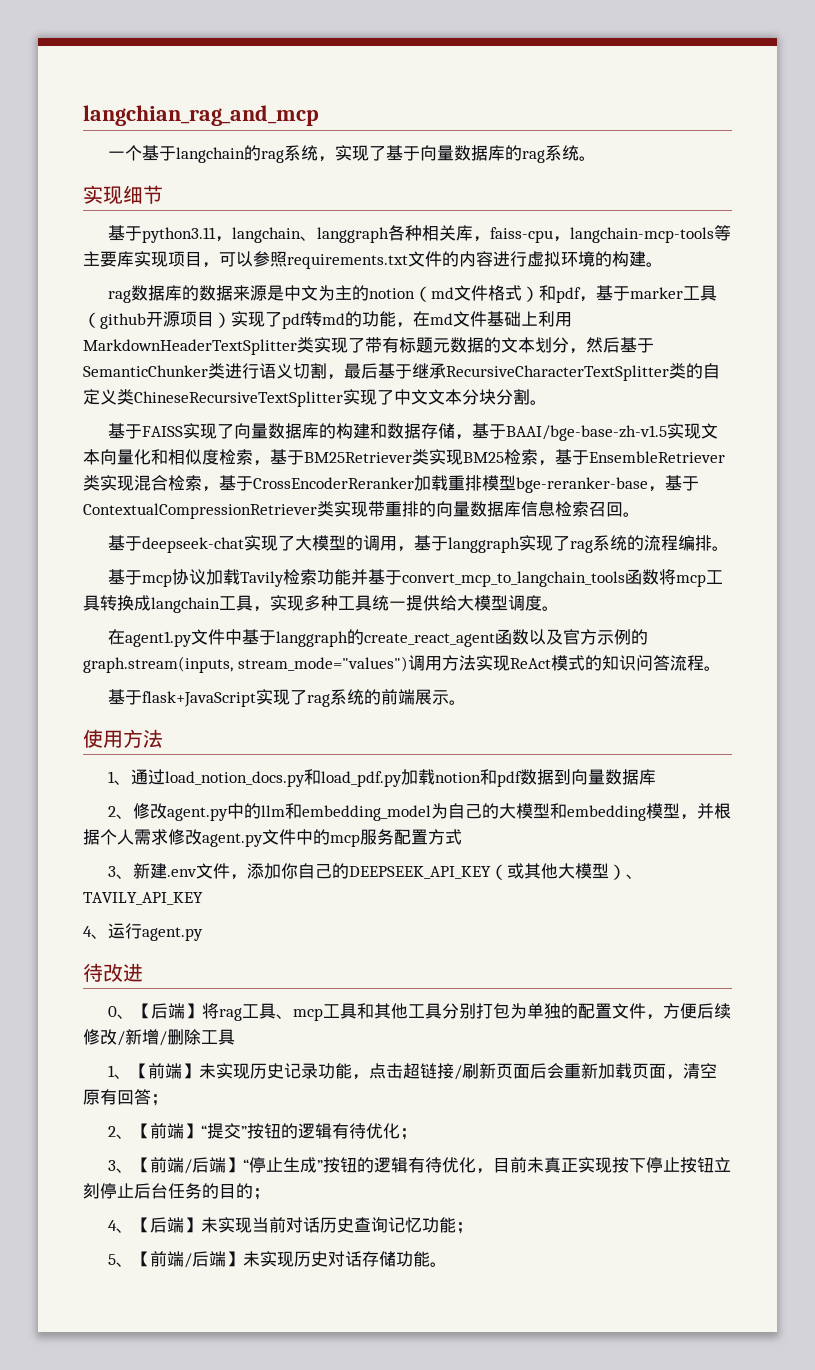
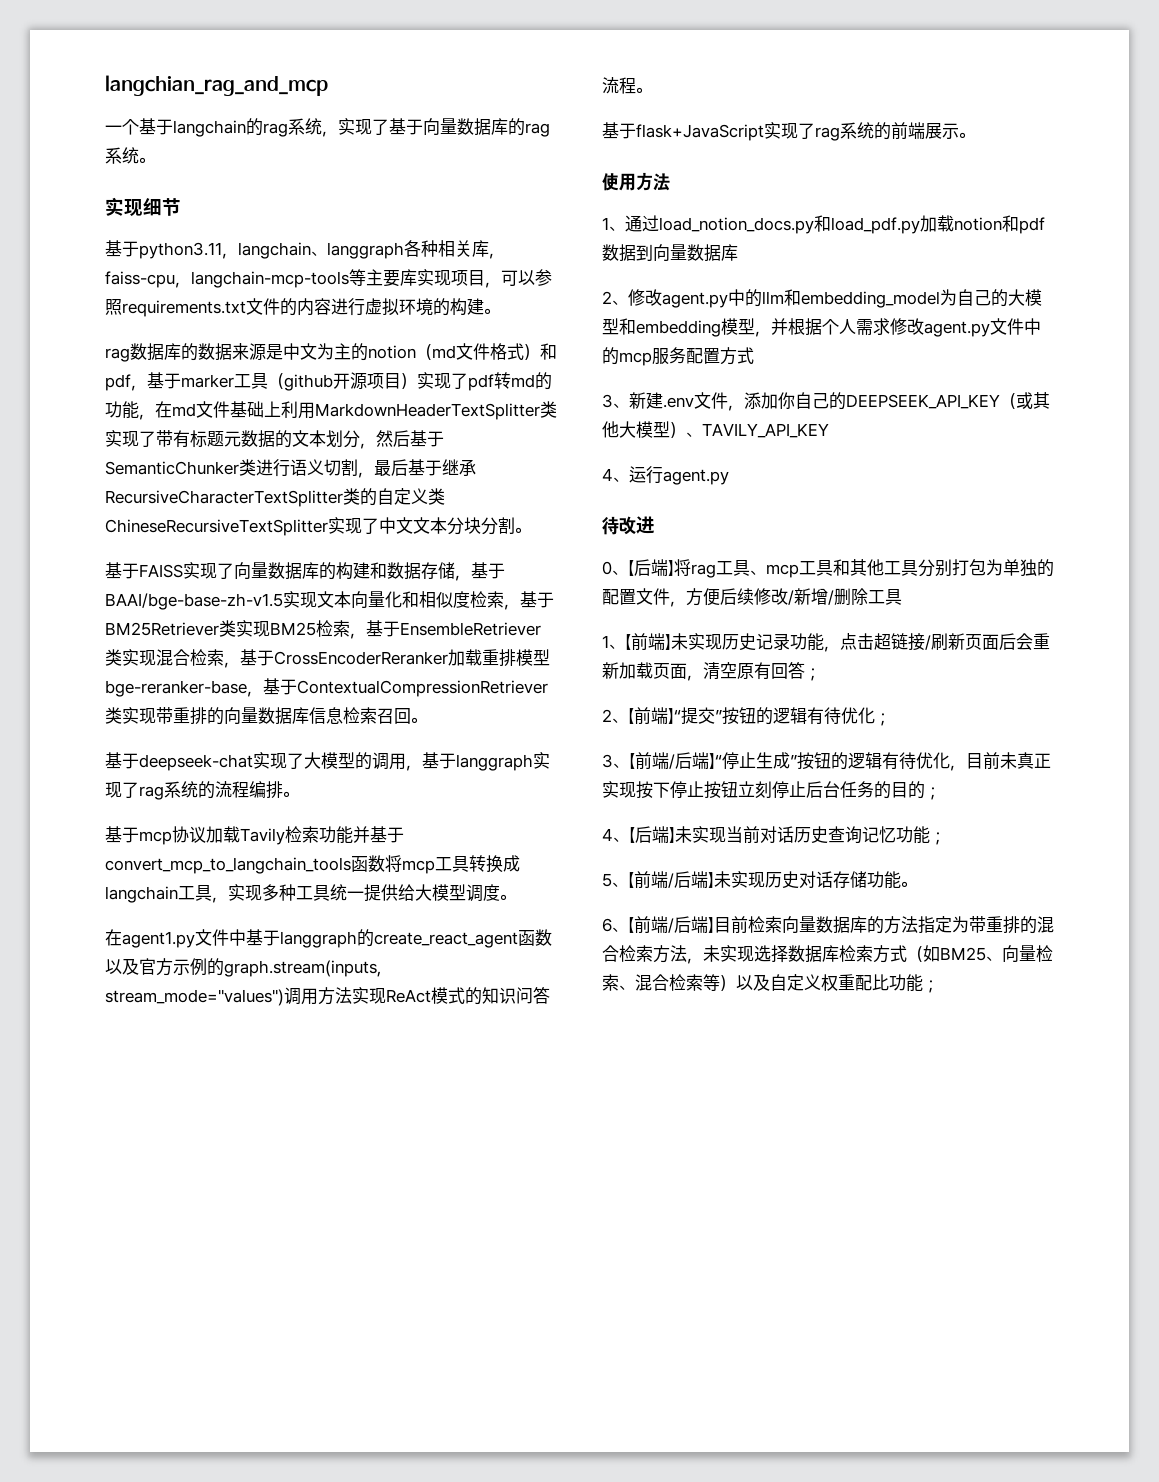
+ 6、【前端/后端】目前检索向量数据库的方法指定为带重排的混合检索方法，未实现选择数据库检索方式（如BM25、向量检索、混合检索等）以及自定义权重配比功能；

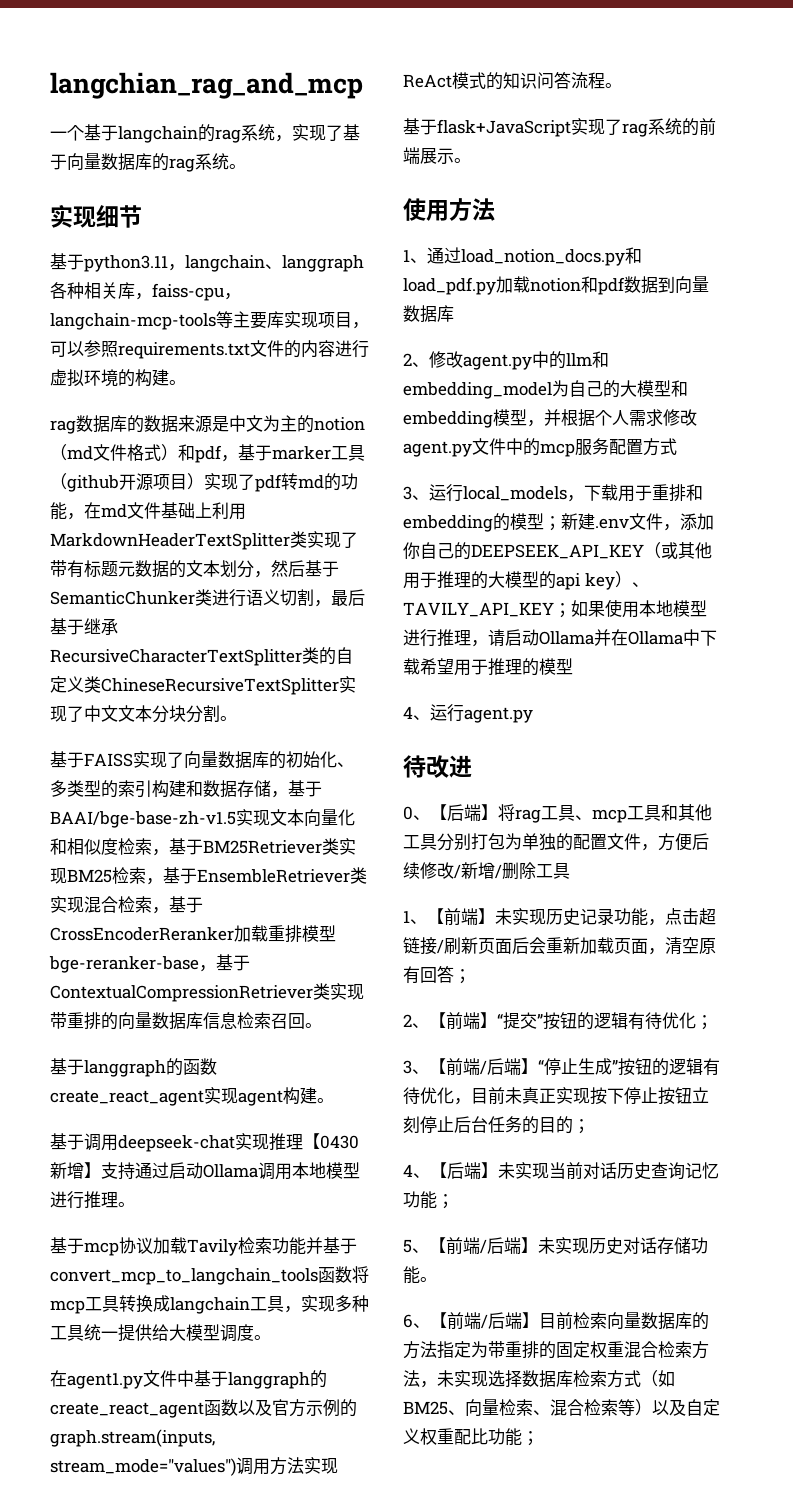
- 基于FAISS实现了向量数据库的构建和数据存储，基于BAAI/bge-base-zh-v1.5实现文本向量化和相似度检索，基于BM25Retriever类实现BM25检索，基于EnsembleRetriever类实现混合检索，基于CrossEncoderReranker加载重排模型bge-reranker-base，基于ContextualCompressionRetriever类实现带重排的向量数据库信息检索召回。
+ 基于FAISS实现了向量数据库的初始化、多类型的索引构建和数据存储，基于BAAI/bge-base-zh-v1.5实现文本向量化和相似度检索，基于BM25Retriever类实现BM25检索，基于EnsembleRetriever类实现混合检索，基于CrossEncoderReranker加载重排模型bge-reranker-base，基于ContextualCompressionRetriever类实现带重排的向量数据库信息检索召回。
- 基于deepseek-chat实现了大模型的调用，基于langgraph实现了rag系统的流程编排。
+ 基于langgraph的函数create_react_agent实现agent构建。
+ 基于调用deepseek-chat实现推理【0430新增】支持通过启动Ollama调用本地模型进行推理。
- 3、新建.env文件，添加你自己的DEEPSEEK_API_KEY（或其他大模型）、TAVILY_API_KEY
+ 3、运行local_models，下载用于重排和embedding的模型；新建.env文件，添加你自己的DEEPSEEK_API_KEY（或其他用于推理的大模型的api key）、TAVILY_API_KEY；如果使用本地模型进行推理，请启动Ollama并在Ollama中下载希望用于推理的模型
- 6、【前端/后端】目前检索向量数据库的方法指定为带重排的混合检索方法，未实现选择数据库检索方式（如BM25、向量检索、混合检索等）以及自定义权重配比功能；
+ 6、【前端/后端】目前检索向量数据库的方法指定为带重排的固定权重混合检索方法，未实现选择数据库检索方式（如BM25、向量检索、混合检索等）以及自定义权重配比功能；

